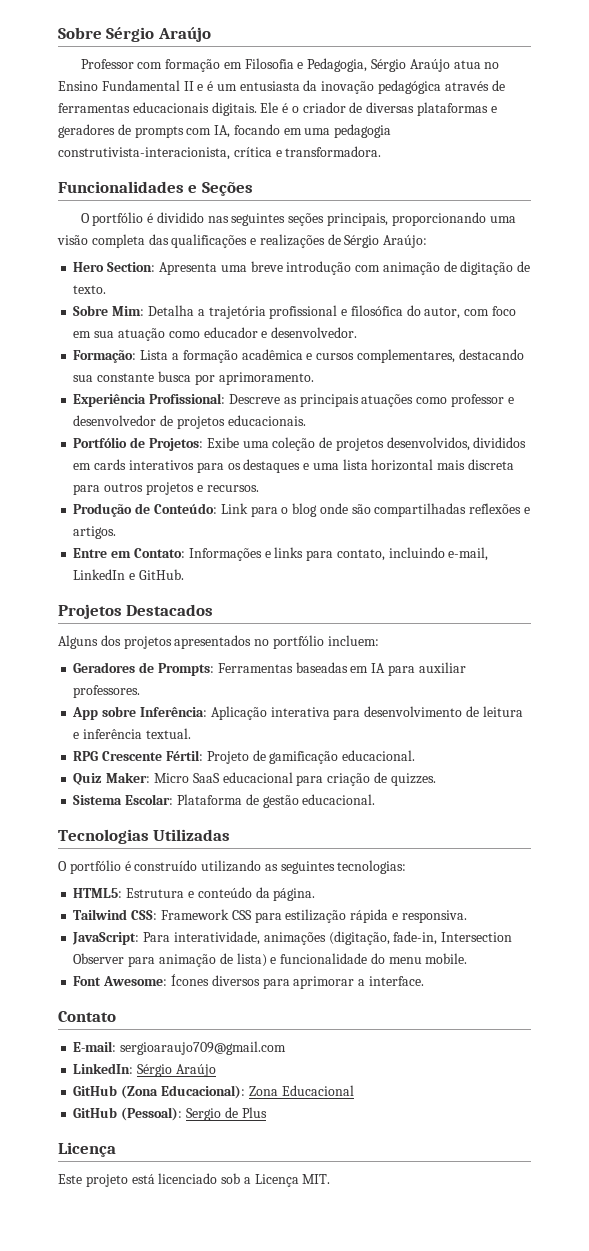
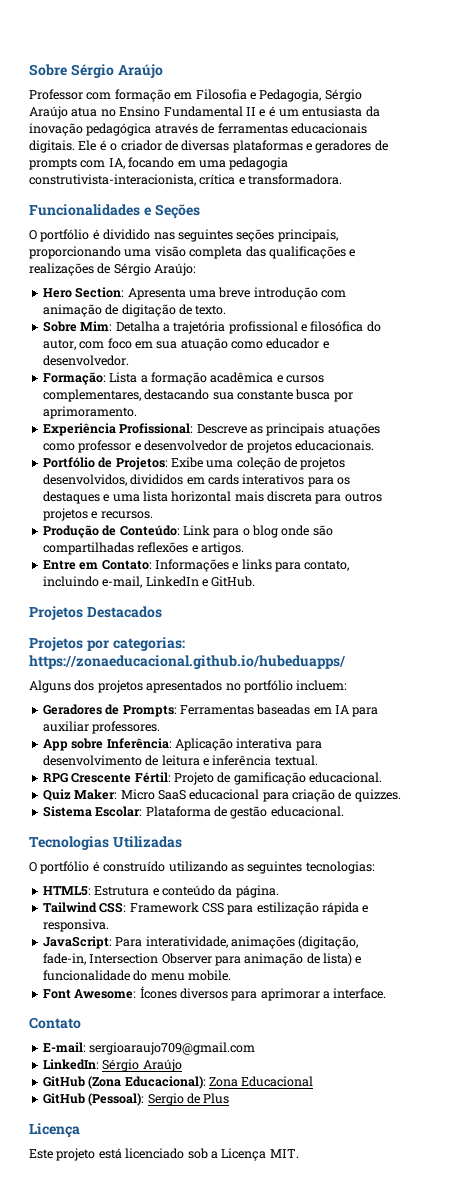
+ Projetos por categorias: https://zonaeducacional.github.io/hubeduapps/

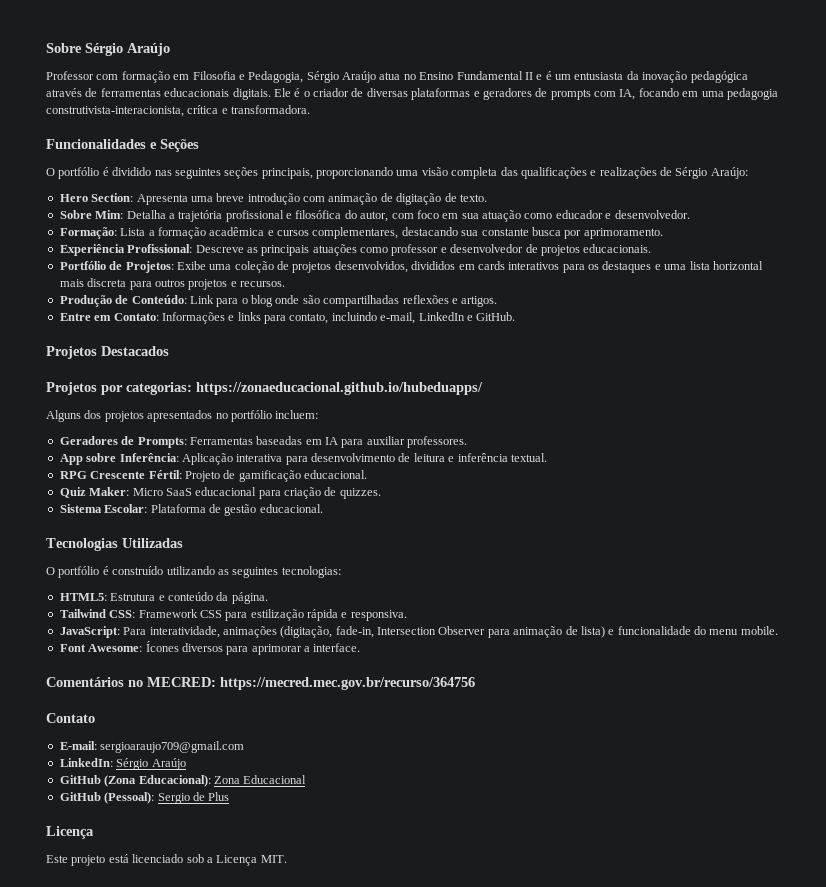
+ Comentários no MECRED: https://mecred.mec.gov.br/recurso/364756

